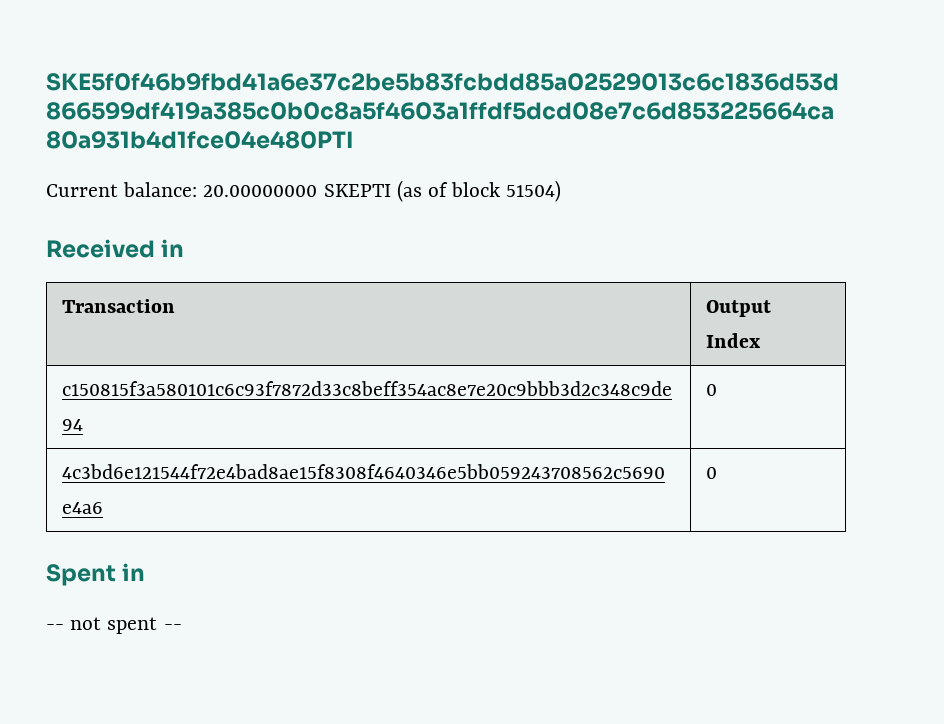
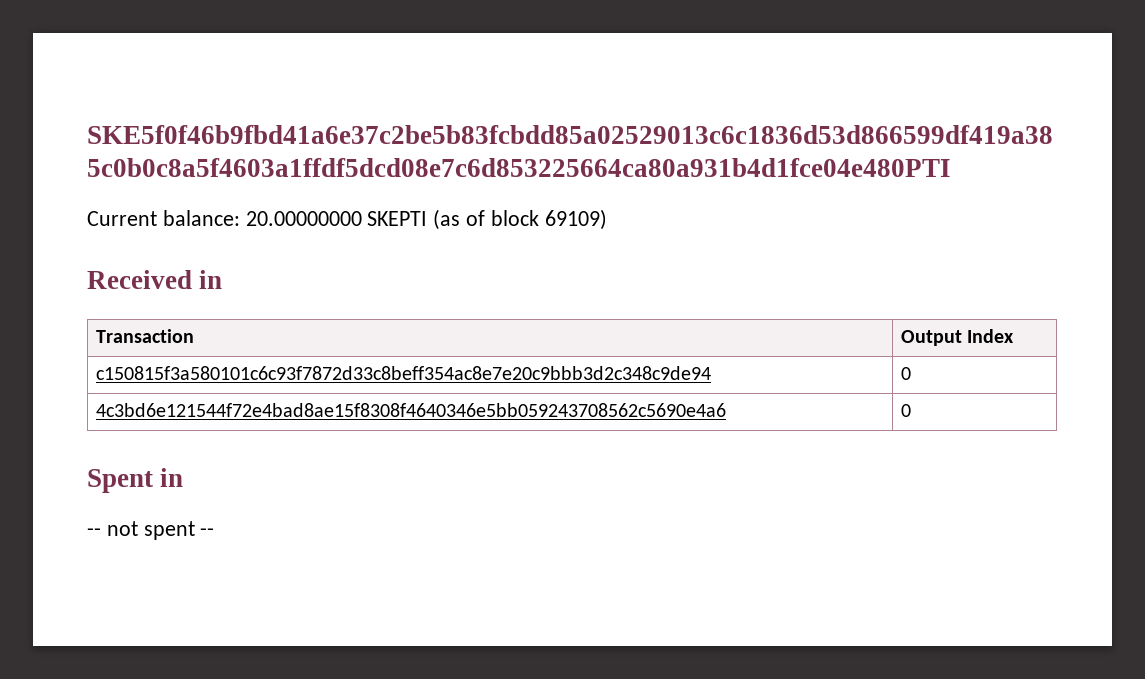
- Current balance: 20.00000000 SKEPTI (as of block 51504)
+ Current balance: 20.00000000 SKEPTI (as of block 69109)

